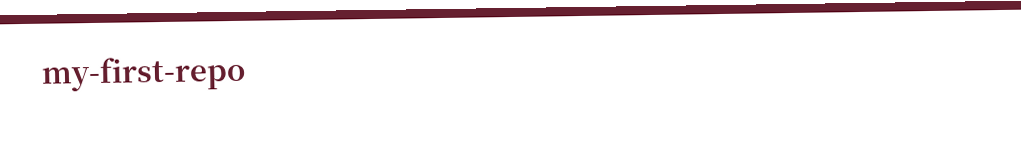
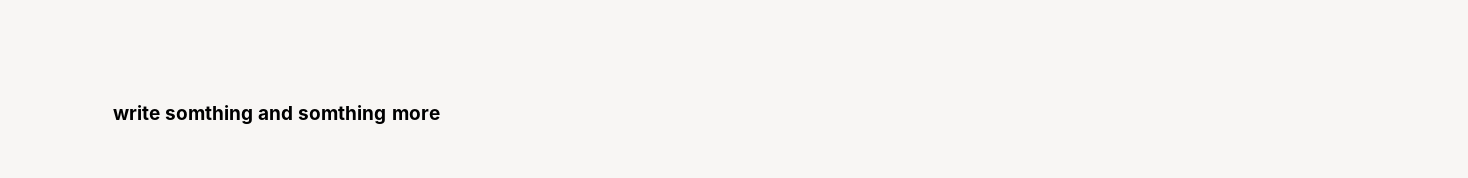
- my-first-repo
+ write somthing and somthing more

